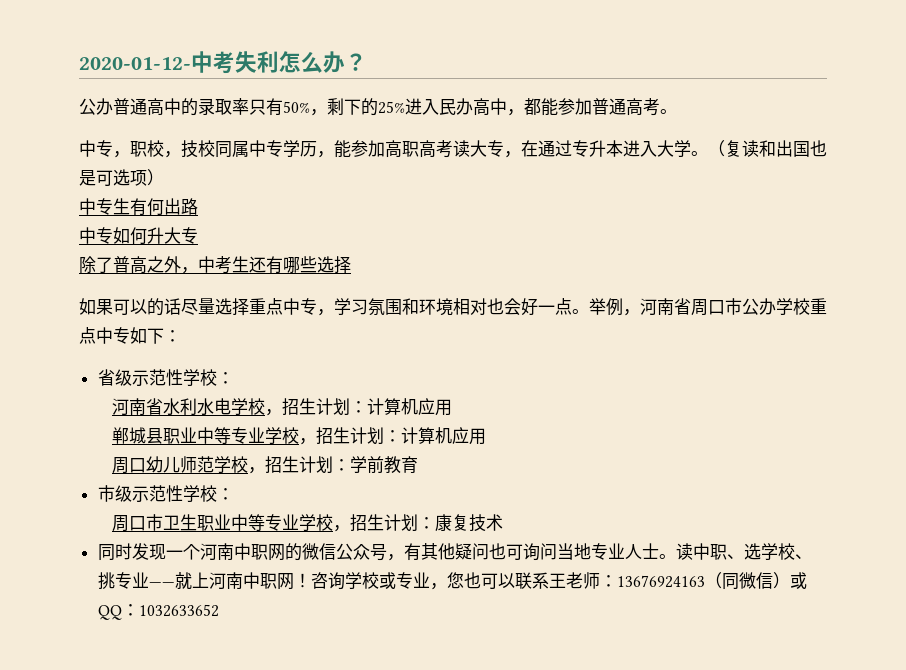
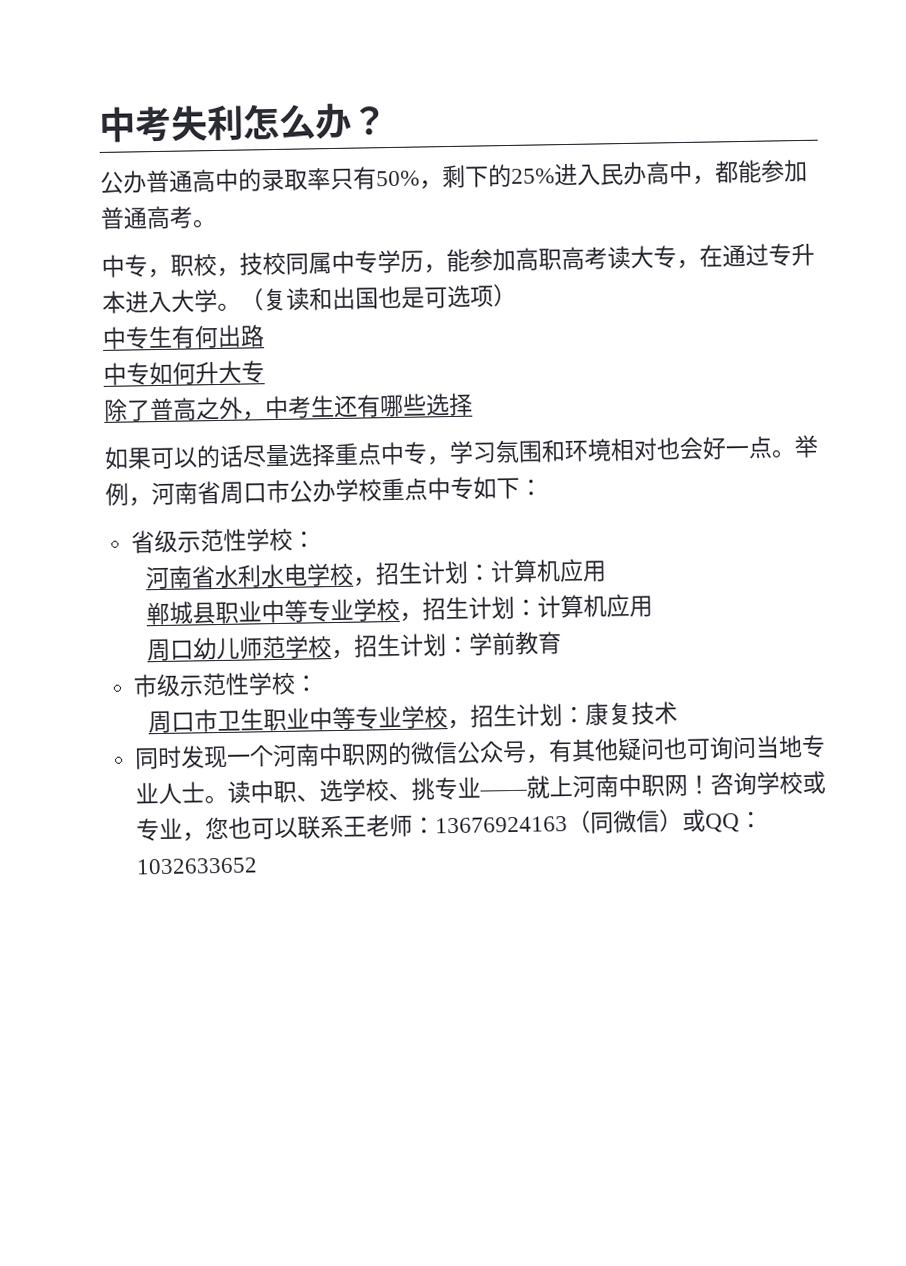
- 2020-01-12-中考失利怎么办？
+ 中考失利怎么办？

